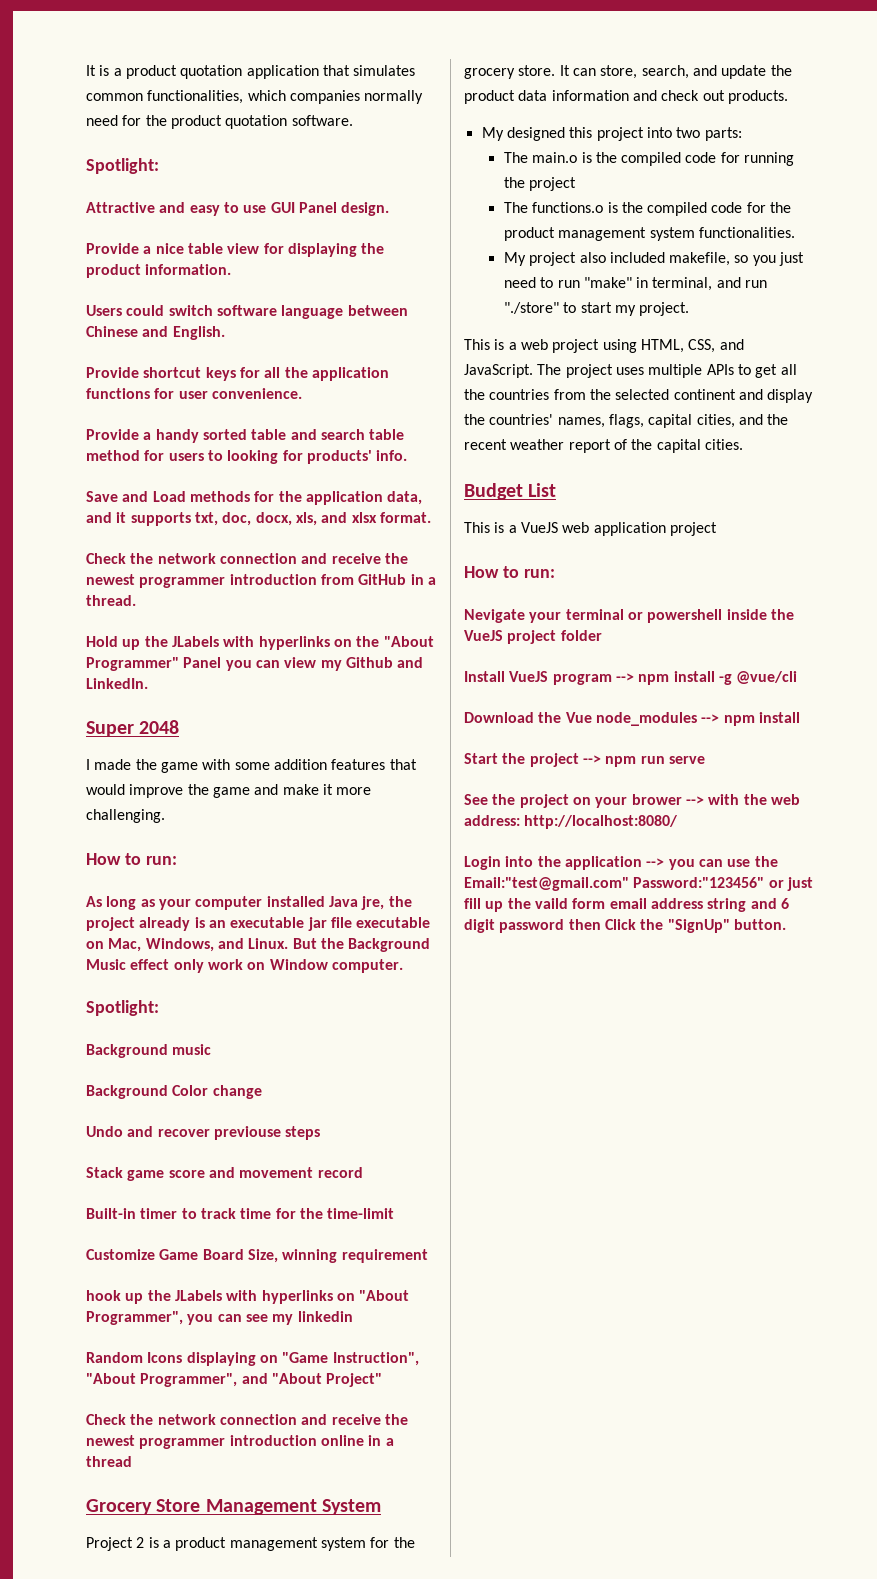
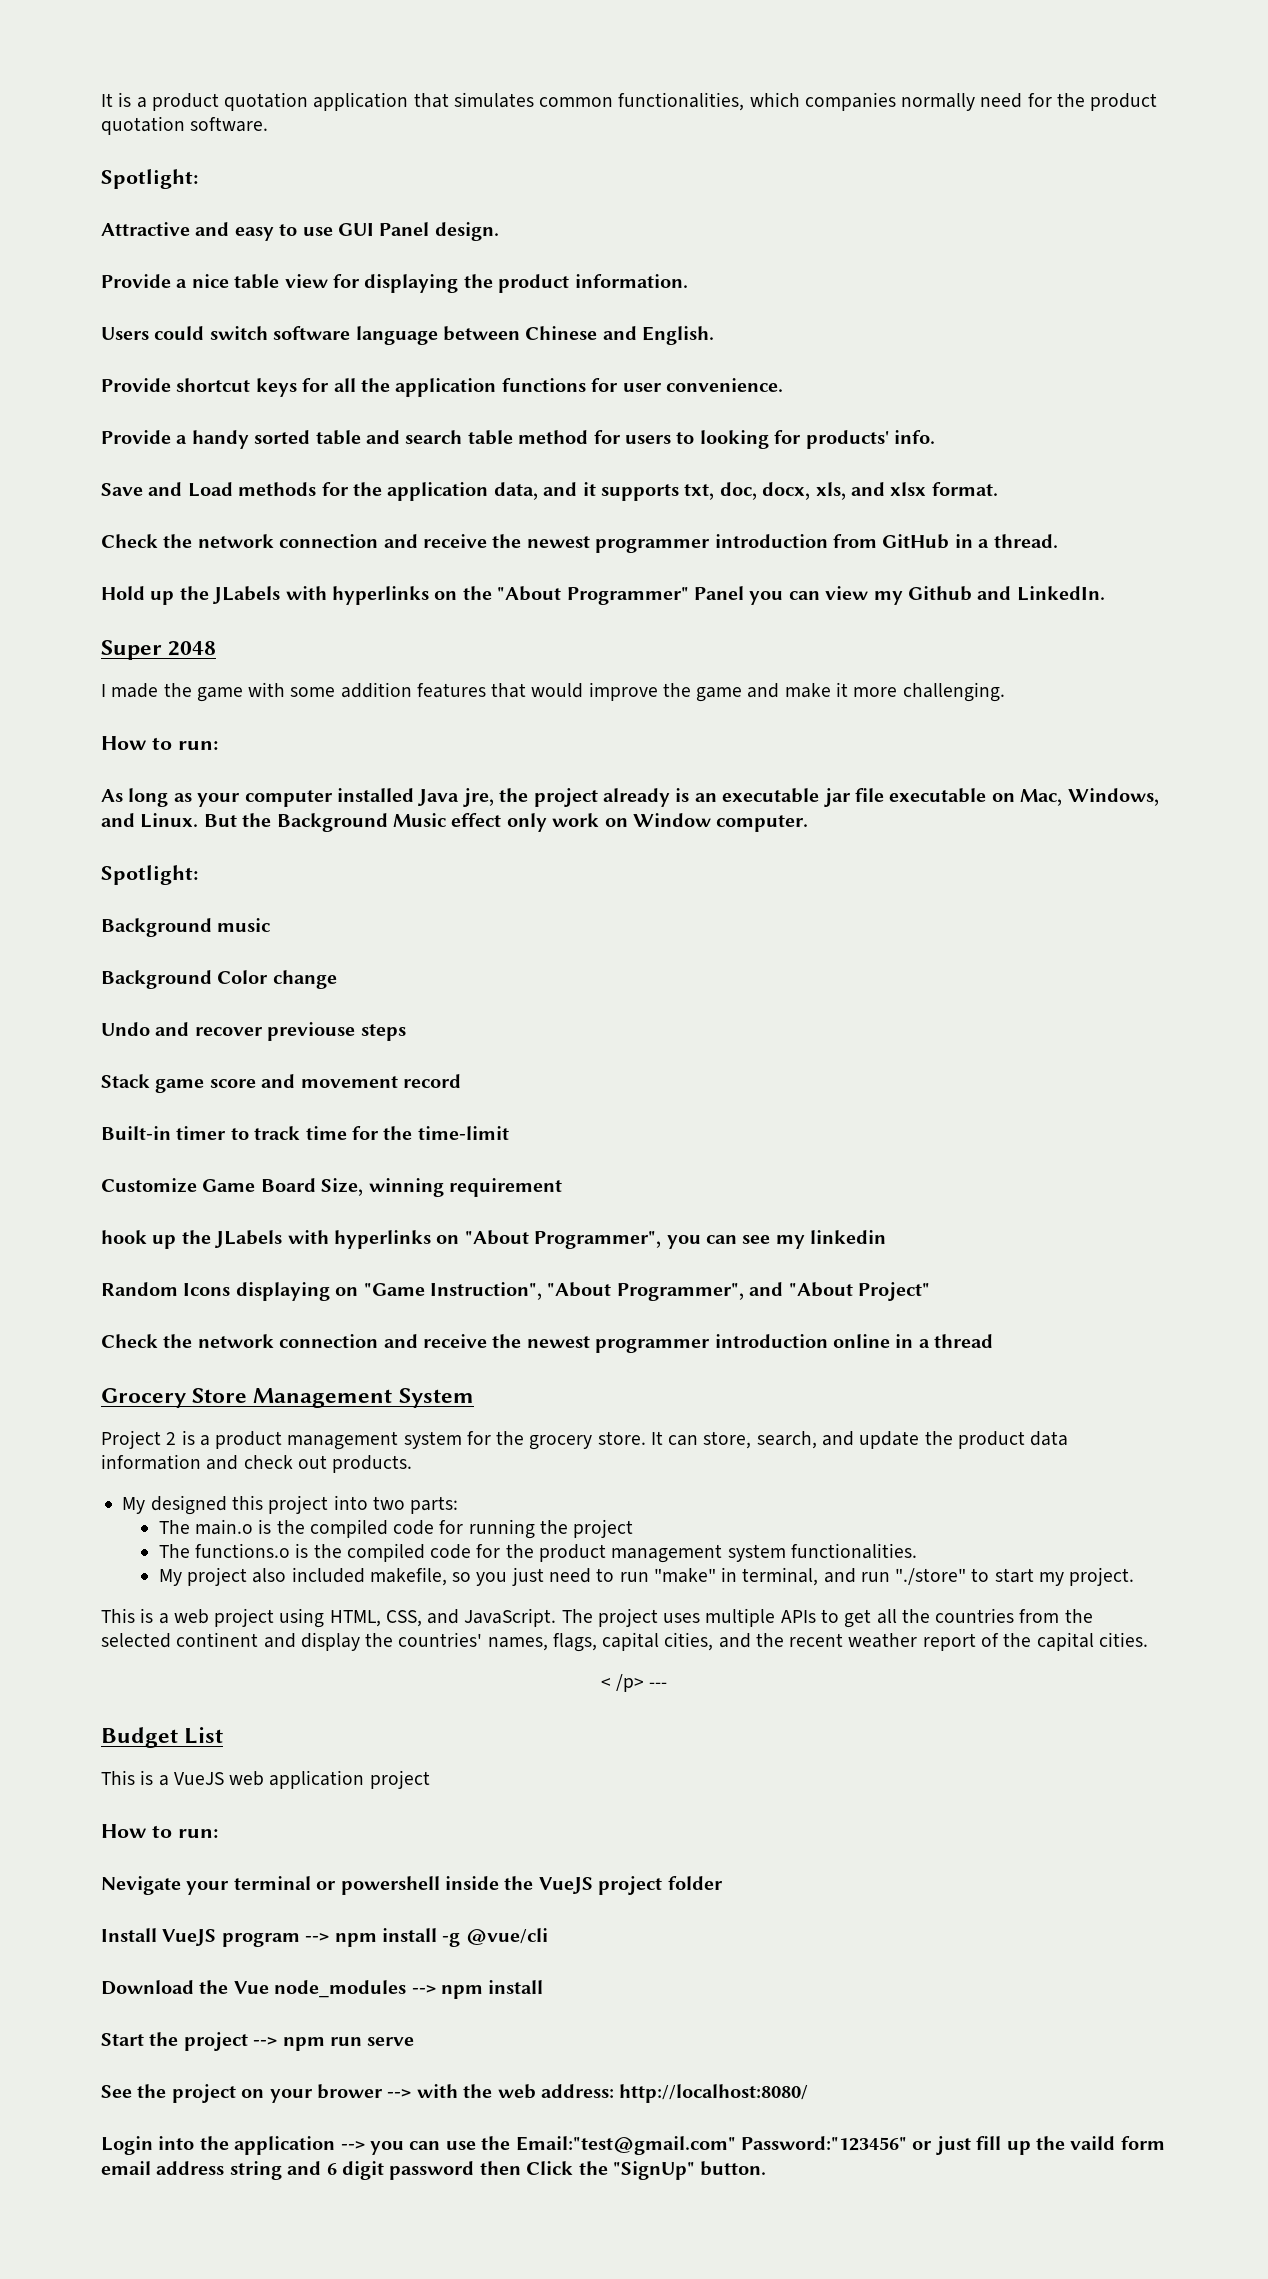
+ < /p> ---

